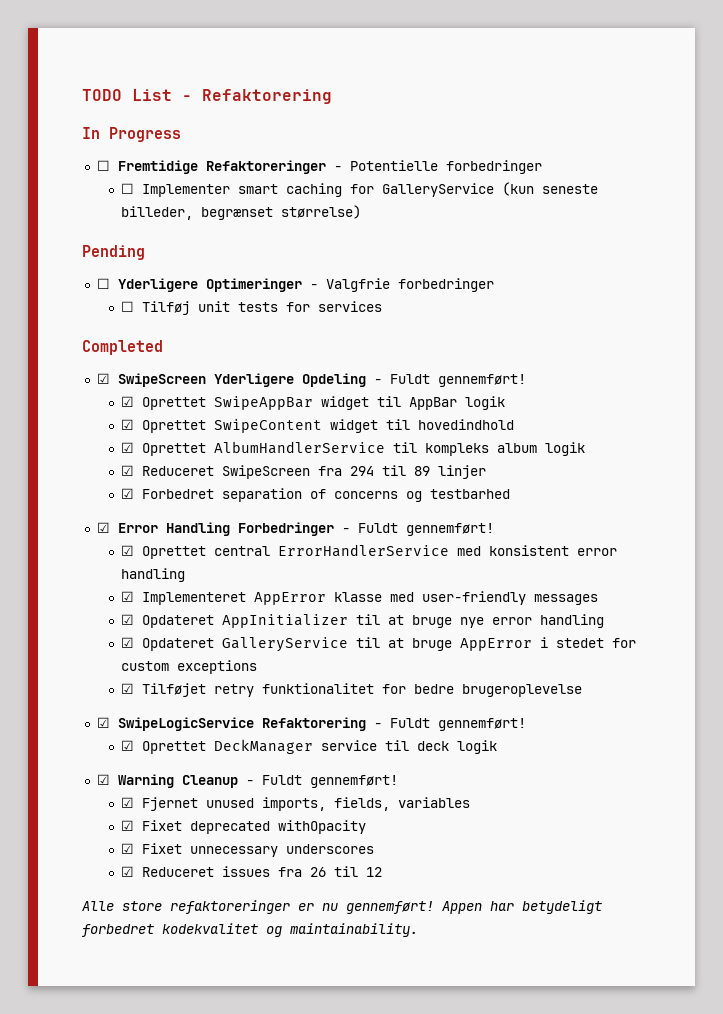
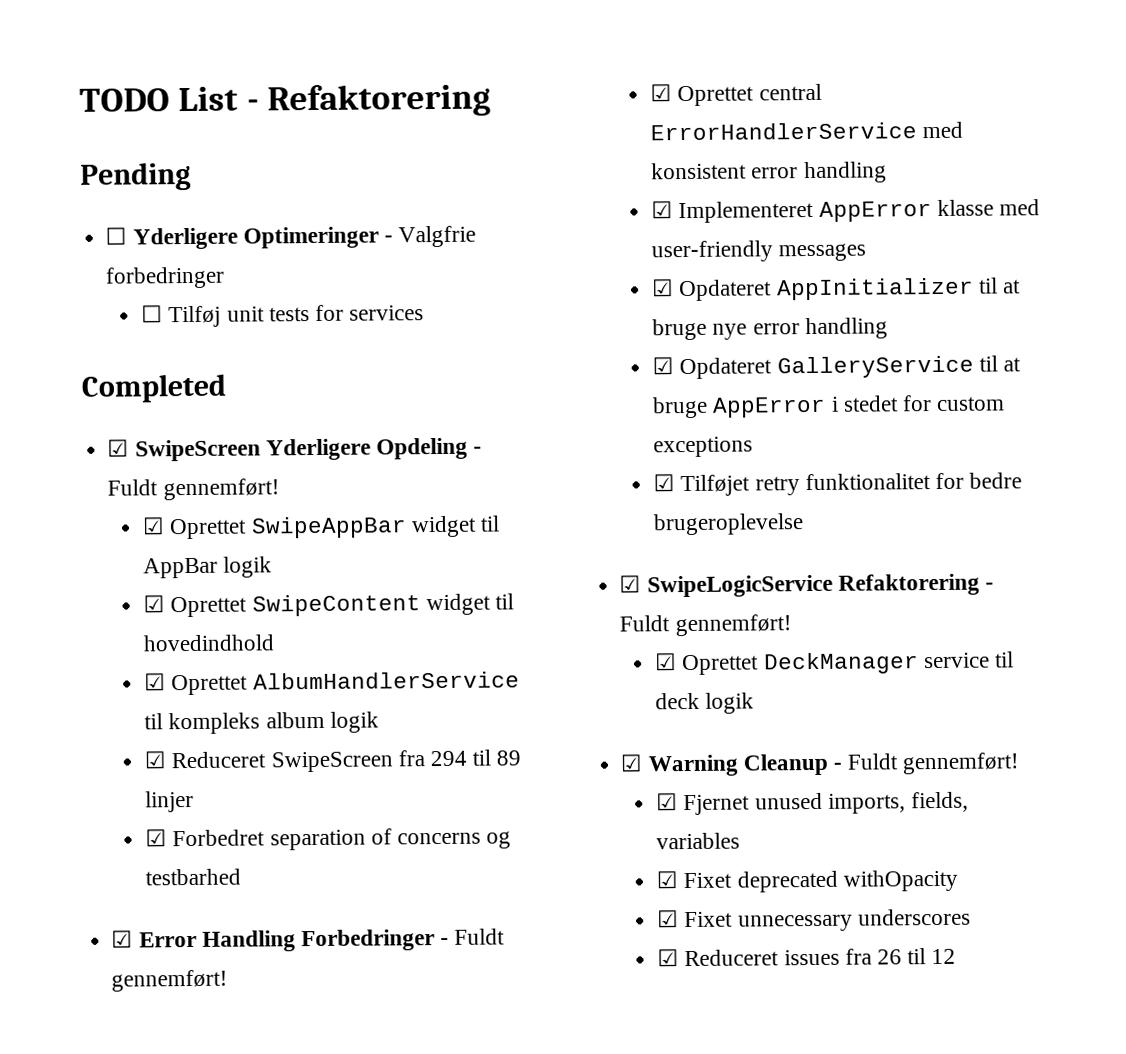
- In Progress
- ☐ Fremtidige Refaktoreringer - Potentielle forbedringer
- ☐ Implementer smart caching for GalleryService (kun seneste billeder, begrænset størrelse)
- Alle store refaktoreringer er nu gennemført! Appen har betydeligt forbedret kodekvalitet og maintainability.

